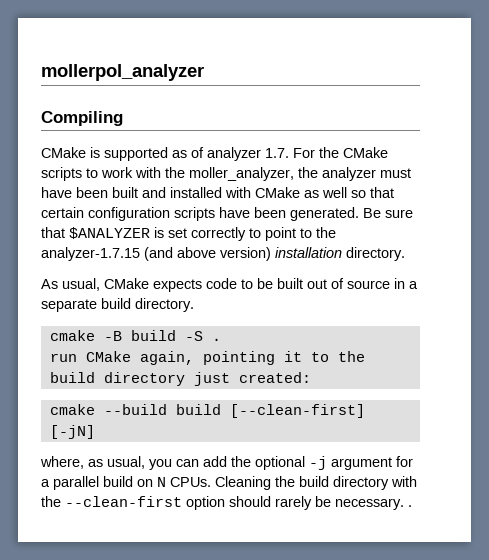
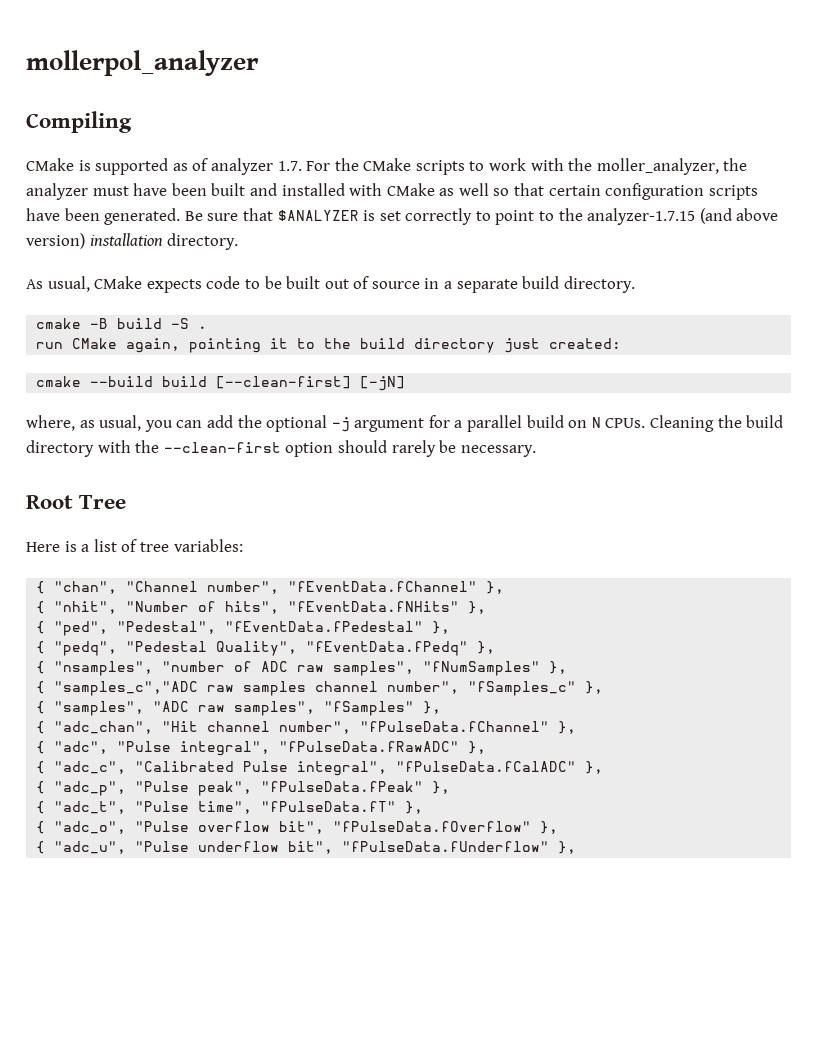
- Cleaning the build directory with the --clean-first option should rarely be necessary. .
+ Cleaning the build directory with the --clean-first option should rarely be necessary.
+ Root Tree
+ Here is a list of tree variables:
+ { "chan", "Channel number", "fEventData.fChannel" },
+ { "nhit", "Number of hits", "fEventData.fNHits" },
+ { "ped", "Pedestal", "fEventData.fPedestal" },
+ { "pedq", "Pedestal Quality", "fEventData.fPedq" },
+ { "nsamples", "number of ADC raw samples", "fNumSamples" },
+ { "samples_c","ADC raw samples channel number", "fSamples_c" },
+ { "samples", "ADC raw samples", "fSamples" },
+ { "adc_chan", "Hit channel number", "fPulseData.fChannel" },
+ { "adc", "Pulse integral", "fPulseData.fRawADC" },
+ { "adc_c", "Calibrated Pulse integral", "fPulseData.fCalADC" },
+ { "adc_p", "Pulse peak", "fPulseData.fPeak" },
+ { "adc_t", "Pulse time", "fPulseData.fT" },
+ { "adc_o", "Pulse overflow bit", "fPulseData.fOverflow" },
+ { "adc_u", "Pulse underflow bit", "fPulseData.fUnderflow" },

